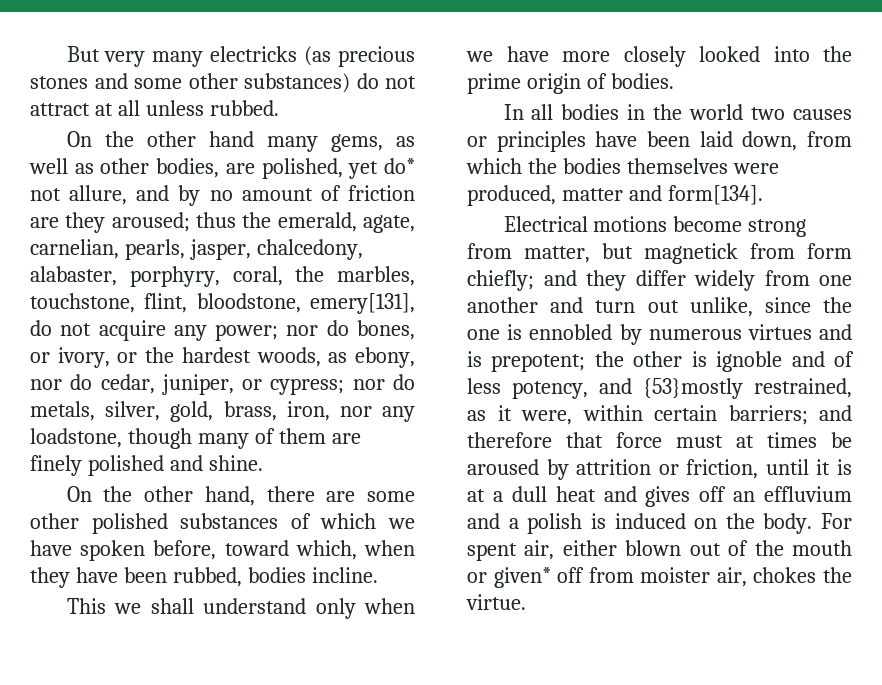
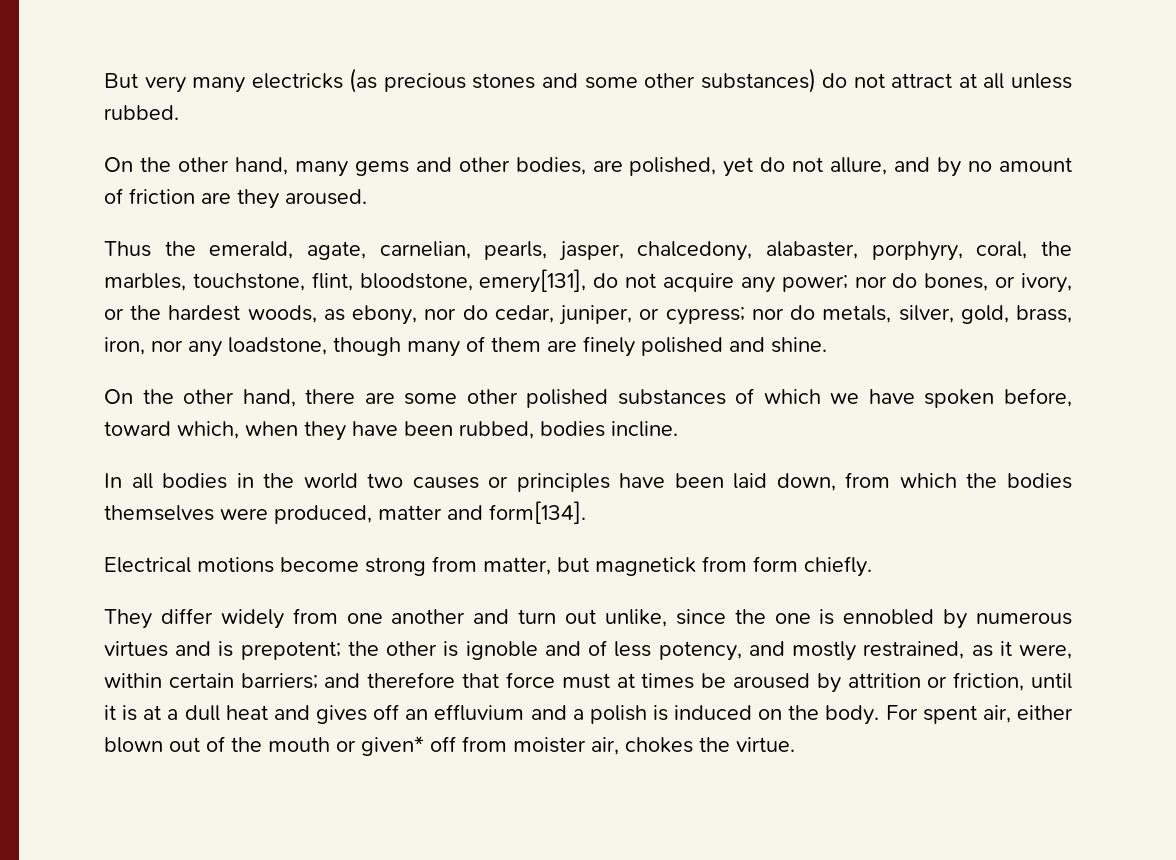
- On the other hand many gems, as well as other bodies, are polished, yet do* not allure, and by no amount of friction are they aroused; thus the emerald, agate, carnelian, pearls, jasper, chalcedony, alabaster, porphyry, coral, the marbles, touchstone, flint, bloodstone, emery[131], do not acquire any power;
+ On the other hand, many gems and other bodies, are polished, yet do not allure, and by no amount of friction are they aroused.
+ Thus the emerald, agate, carnelian, pearls, jasper, chalcedony, alabaster, porphyry, coral, the marbles, touchstone, flint, bloodstone, emery[131], do not acquire any power;
- This we shall understand only when we have more closely looked into the prime origin of bodies.
- Electrical motions become strong from matter, but magnetick from form chiefly; and they differ widely from one another and turn out unlike, since the one is ennobled by numerous virtues and is prepotent;
+ Electrical motions become strong from matter, but magnetick from form chiefly.
+ They differ widely from one another and turn out unlike, since the one is ennobled by numerous virtues and is prepotent;
- the other is ignoble and of less potency, and {53}mostly restrained, as it were, within certain barriers;
+ the other is ignoble and of less potency, and mostly restrained, as it were, within certain barriers;

